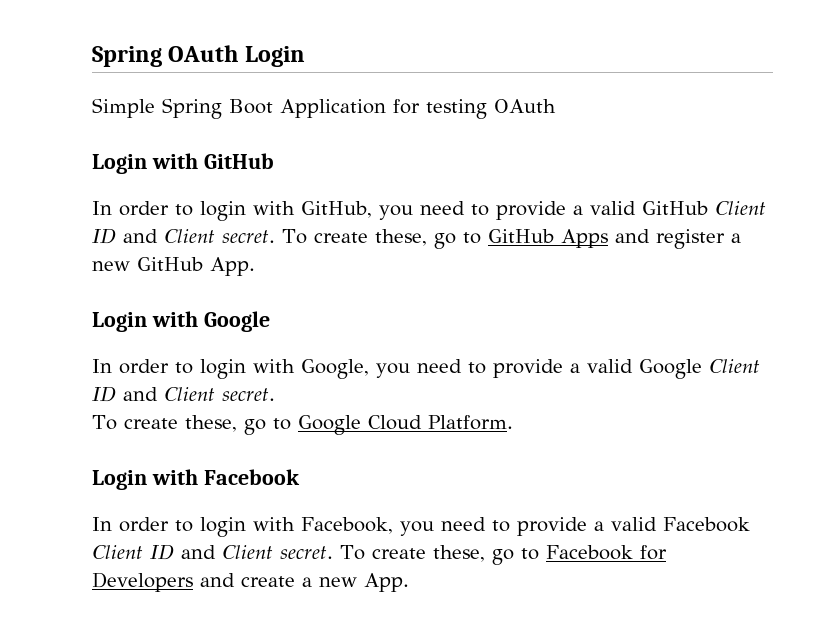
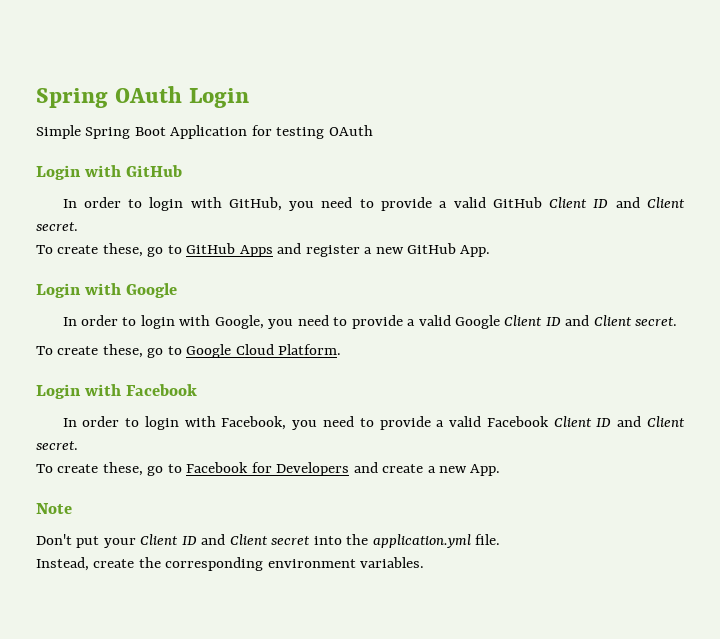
- In order to login with GitHub, you need to provide a valid GitHub Client ID and Client secret. To create these, go to GitHub Apps and register a new GitHub App.
+ In order to login with GitHub, you need to provide a valid GitHub Client ID and Client secret.
+ To create these, go to GitHub Apps and register a new GitHub App.
- In order to login with Facebook, you need to provide a valid Facebook Client ID and Client secret. To create these, go to Facebook for Developers and create a new App.
+ In order to login with Facebook, you need to provide a valid Facebook Client ID and Client secret.
+ To create these, go to Facebook for Developers and create a new App.
+ Note
+ Don't put your Client ID and Client secret into the application.yml file.
+ Instead, create the corresponding environment variables.

